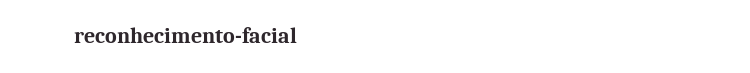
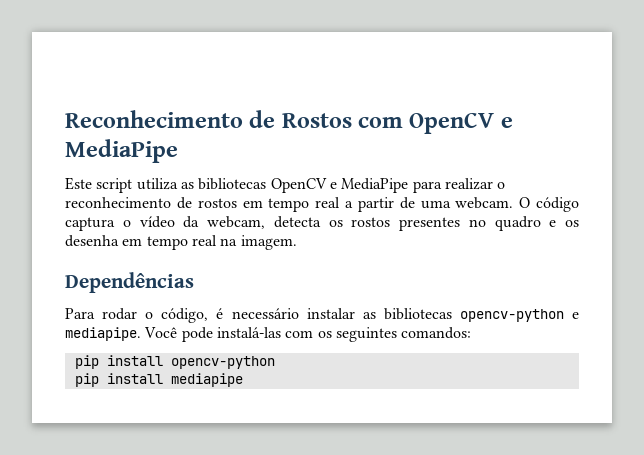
- reconhecimento-facial
+ Reconhecimento de Rostos com OpenCV e MediaPipe
+ Este script utiliza as bibliotecas OpenCV e MediaPipe para realizar o reconhecimento de rostos em tempo real a partir de uma webcam. O código captura o vídeo da webcam, detecta os rostos presentes no quadro e os desenha em tempo real na imagem.
+ Dependências
+ Para rodar o código, é necessário instalar as bibliotecas opencv-python e mediapipe. Você pode instalá-las com os seguintes comandos:
+ pip install opencv-python
+ pip install mediapipe

